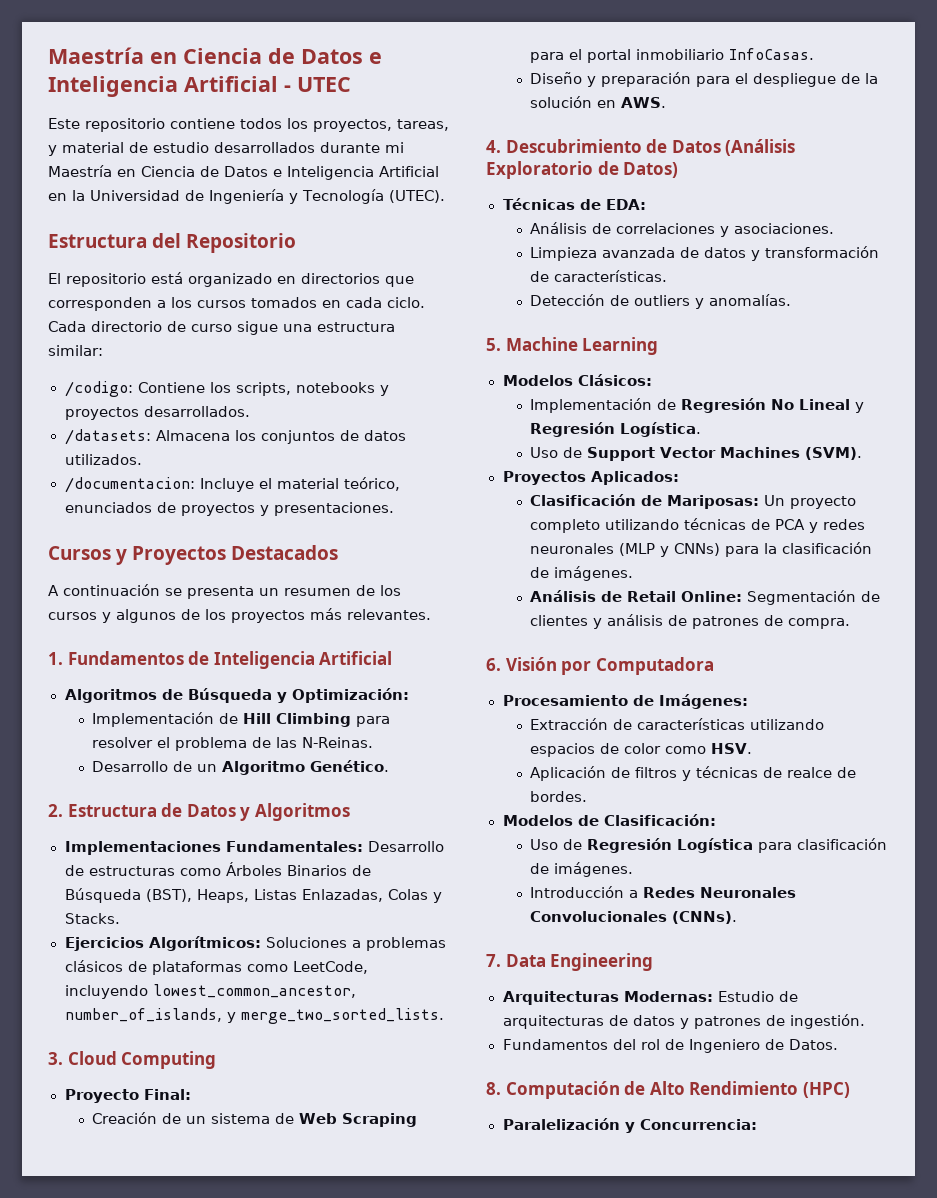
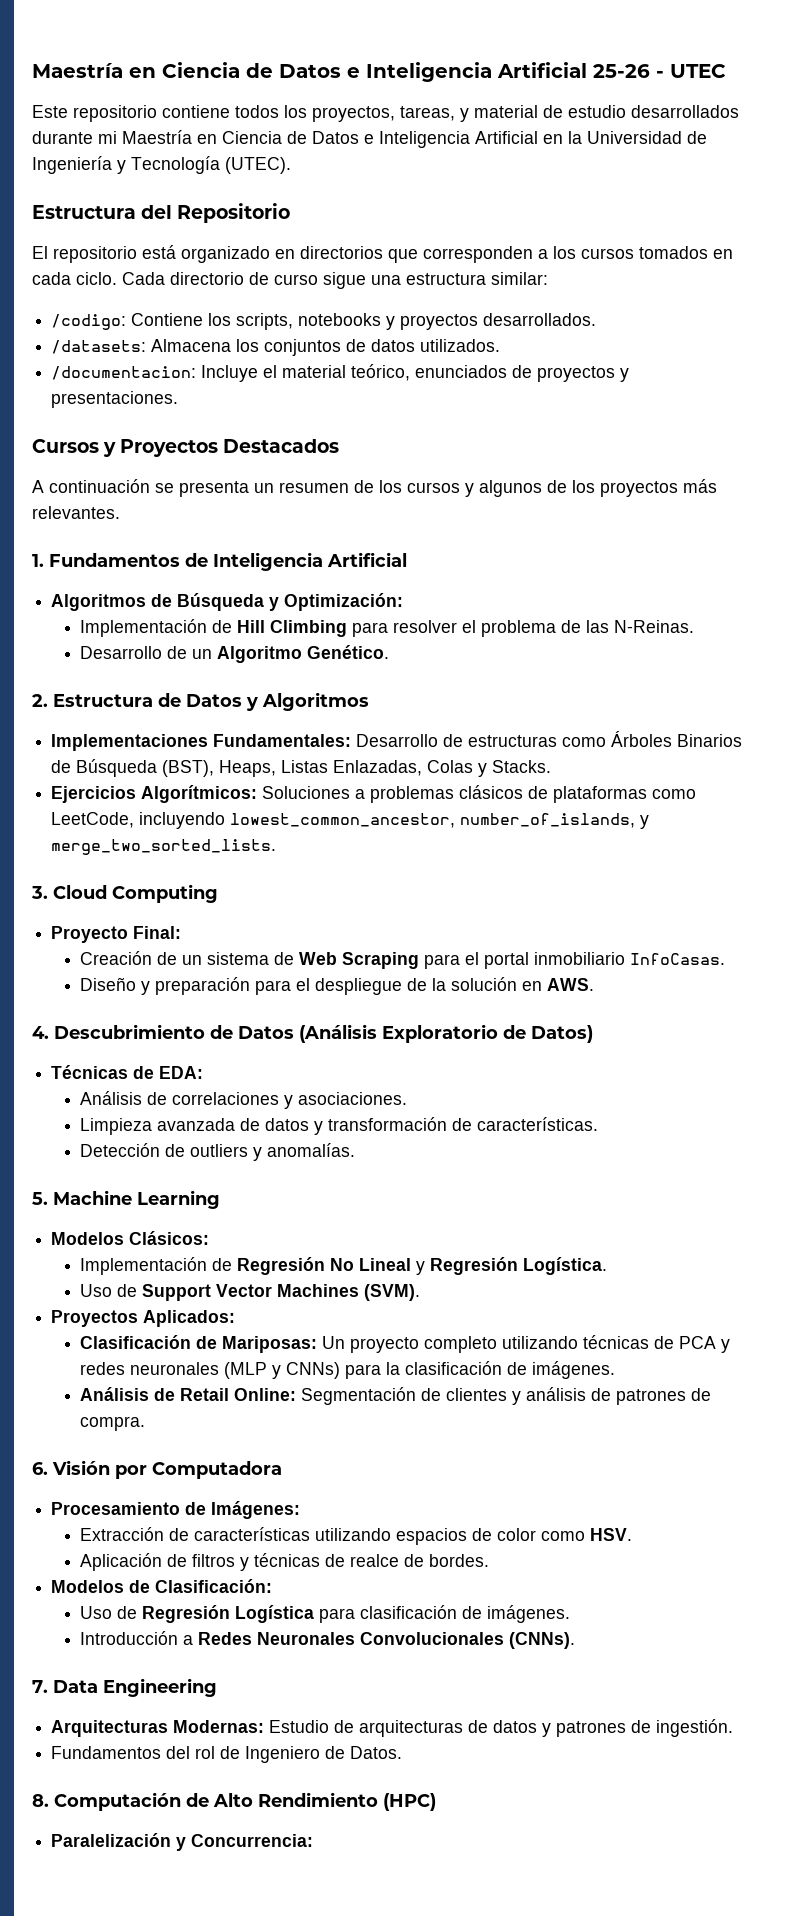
- Maestría en Ciencia de Datos e Inteligencia Artificial - UTEC
+ Maestría en Ciencia de Datos e Inteligencia Artificial 25-26 - UTEC

